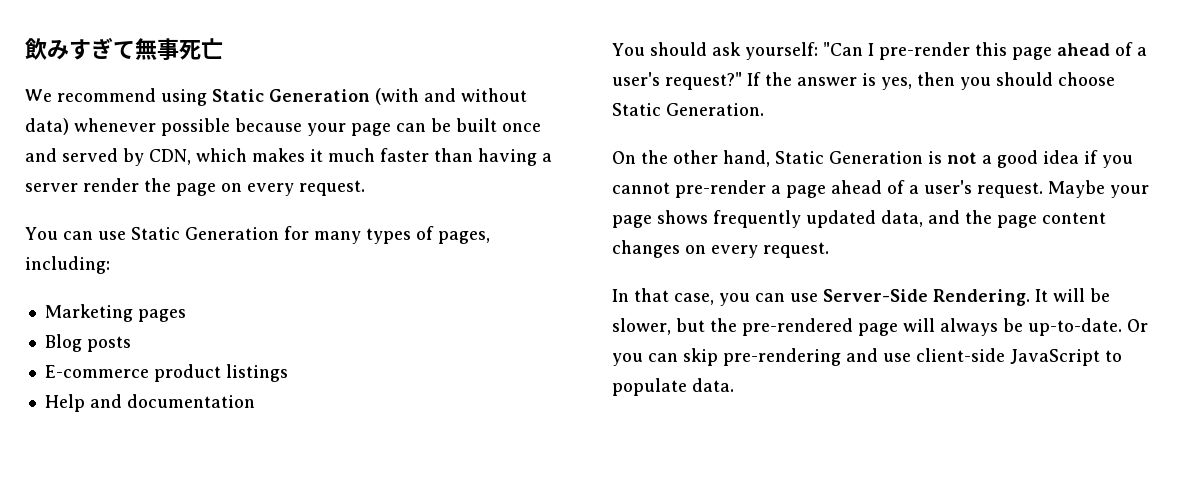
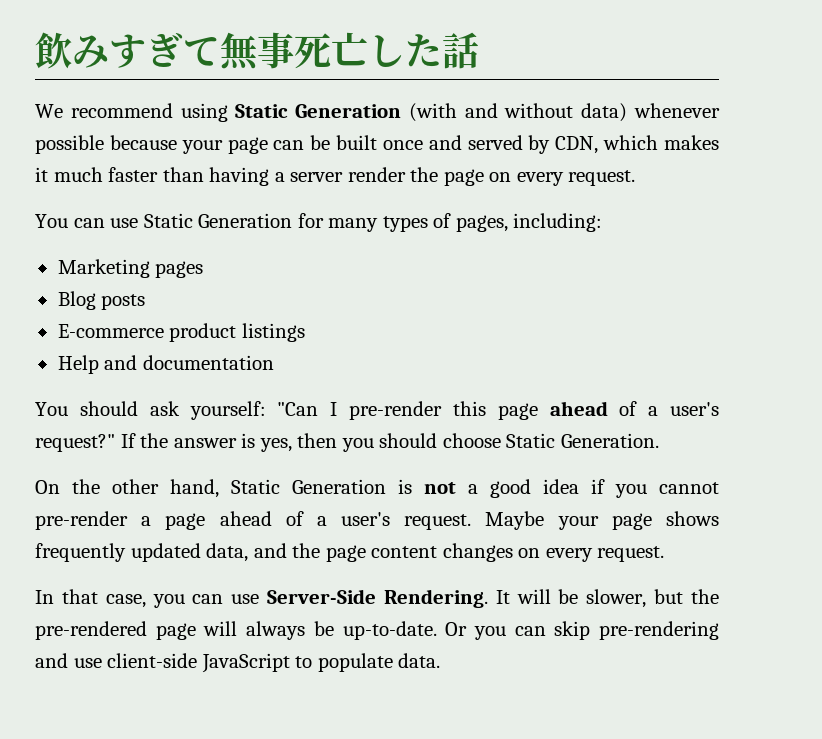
- 飲みすぎて無事死亡
+ 飲みすぎて無事死亡した話

